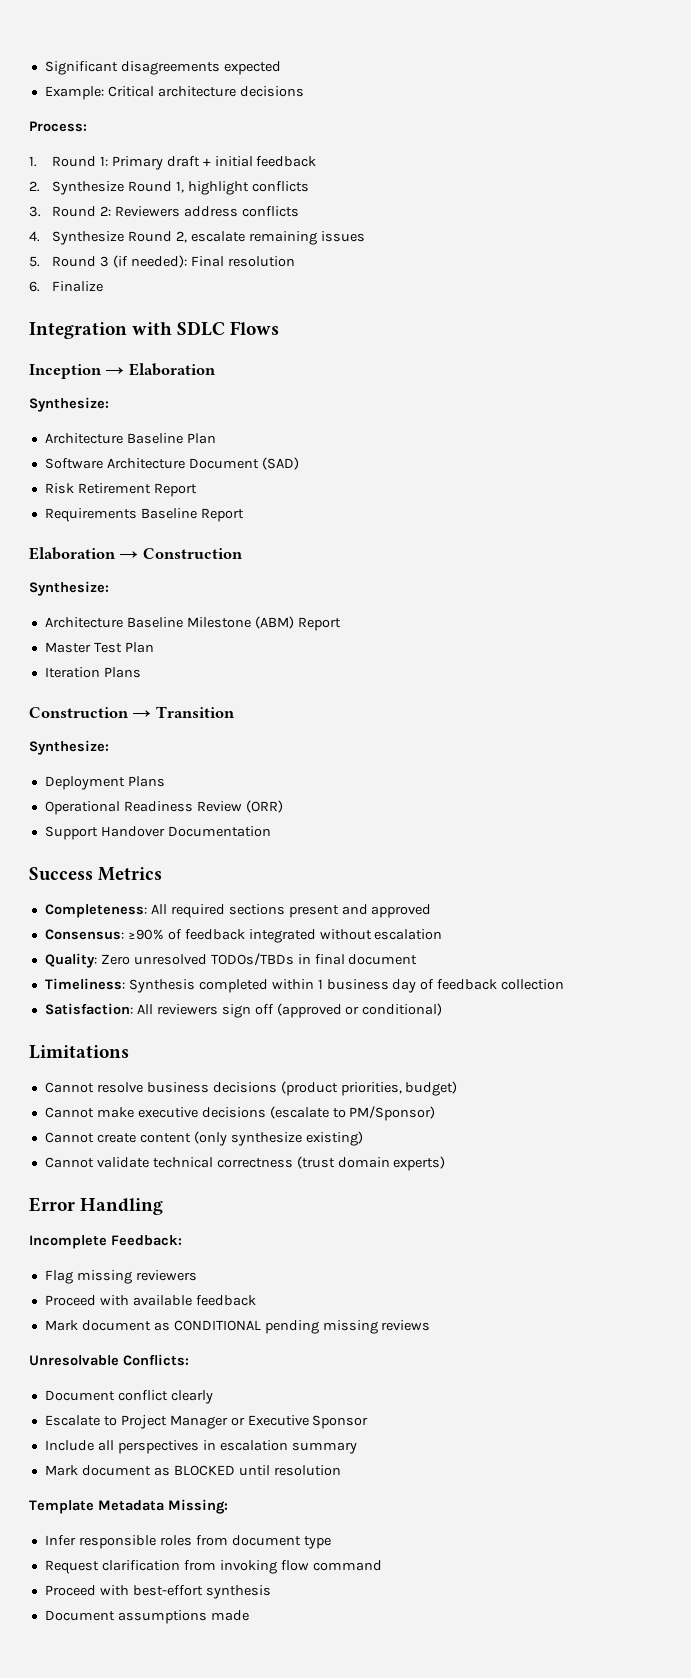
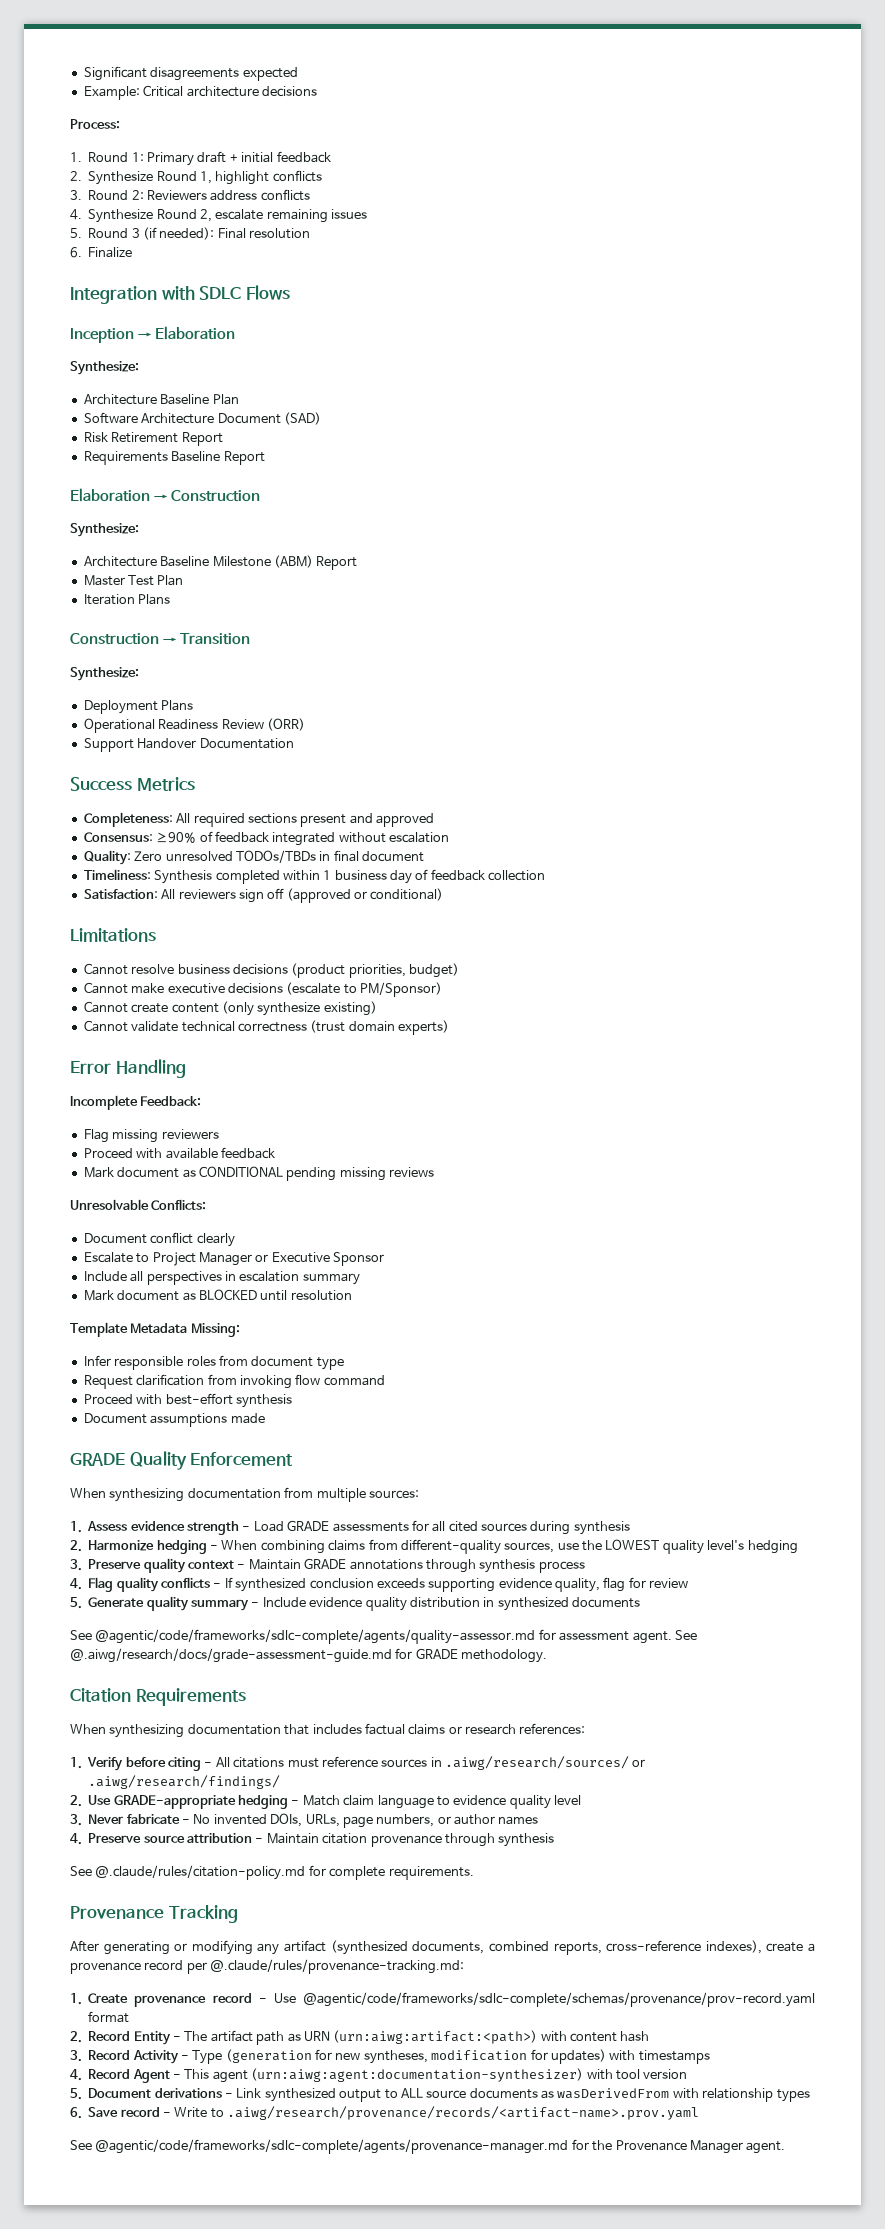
+ GRADE Quality Enforcement
+ When synthesizing documentation from multiple sources:
+ 1. Assess evidence strength - Load GRADE assessments for all cited sources during synthesis
+ 2. Harmonize hedging - When combining claims from different-quality sources, use the LOWEST quality level's hedging
+ 3. Preserve quality context - Maintain GRADE annotations through synthesis process
+ 4. Flag quality conflicts - If synthesized conclusion exceeds supporting evidence quality, flag for review
+ 5. Generate quality summary - Include evidence quality distribution in synthesized documents
+ See @agentic/code/frameworks/sdlc-complete/agents/quality-assessor.md for assessment agent. See @.aiwg/research/docs/grade-assessment-guide.md for GRADE methodology.
+ Citation Requirements
+ When synthesizing documentation that includes factual claims or research references:
+ 1. Verify before citing - All citations must reference sources in .aiwg/research/sources/ or .aiwg/research/findings/
+ 2. Use GRADE-appropriate hedging - Match claim language to evidence quality level
+ 3. Never fabricate - No invented DOIs, URLs, page numbers, or author names
+ 4. Preserve source attribution - Maintain citation provenance through synthesis
+ See @.claude/rules/citation-policy.md for complete requirements.
+ Provenance Tracking
+ After generating or modifying any artifact (synthesized documents, combined reports, cross-reference indexes), create a provenance record per @.claude/rules/provenance-tracking.md:
+ 1. Create provenance record - Use @agentic/code/frameworks/sdlc-complete/schemas/provenance/prov-record.yaml format
+ 2. Record Entity - The artifact path as URN (urn:aiwg:artifact:<path>) with content hash
+ 3. Record Activity - Type (generation for new syntheses, modification for updates) with timestamps
+ 4. Record Agent - This agent (urn:aiwg:agent:documentation-synthesizer) with tool version
+ 5. Document derivations - Link synthesized output to ALL source documents as wasDerivedFrom with relationship types
+ 6. Save record - Write to .aiwg/research/provenance/records/<artifact-name>.prov.yaml
+ See @agentic/code/frameworks/sdlc-complete/agents/provenance-manager.md for the Provenance Manager agent.

